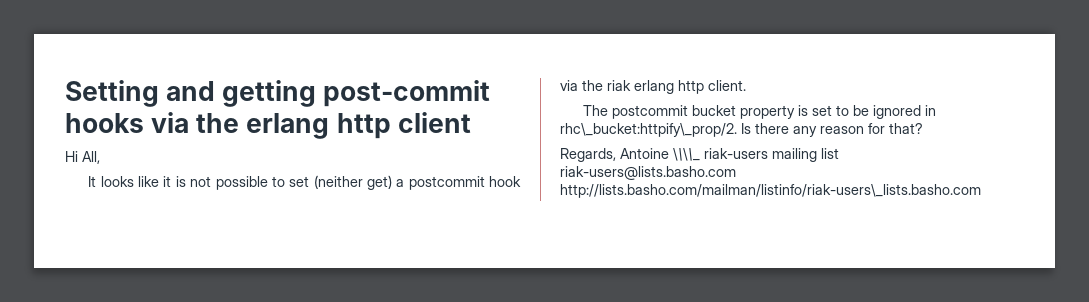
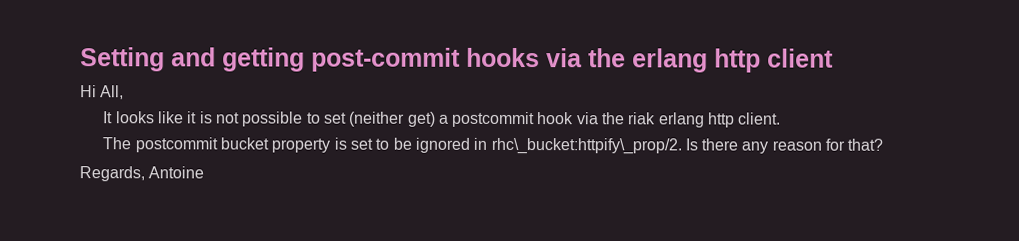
- Regards, Antoine \\\\_ riak-users mailing list riak-users@lists.basho.com http://lists.basho.com/mailman/listinfo/riak-users\_lists.basho.com
+ Regards, Antoine

